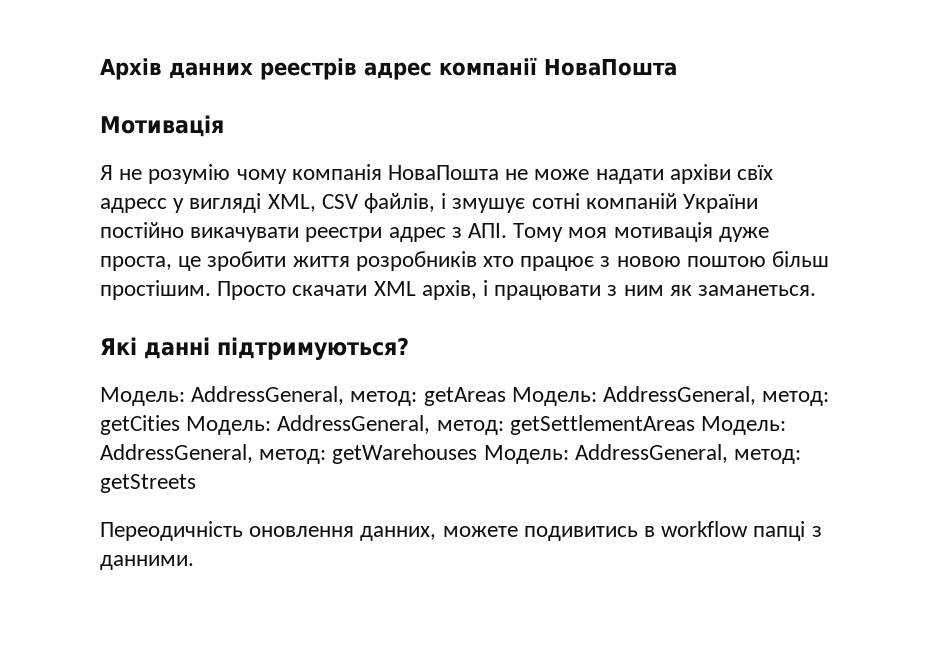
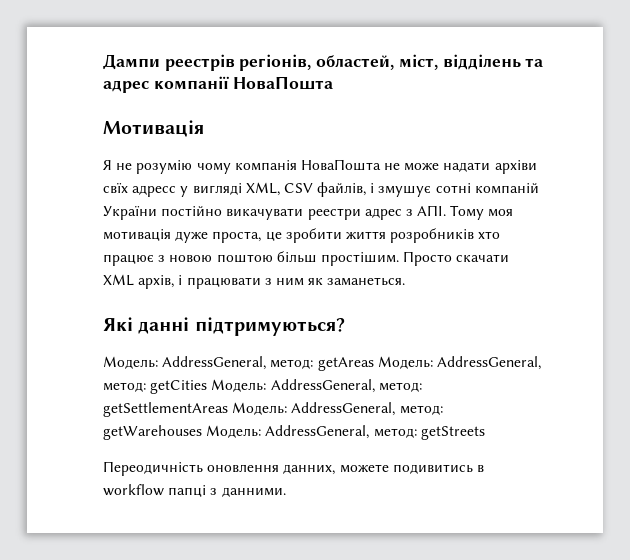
- Архів данних реестрів адрес компанії НоваПошта
+ Дампи реестрів регіонів, областей, міст, відділень та адрес компанії НоваПошта

